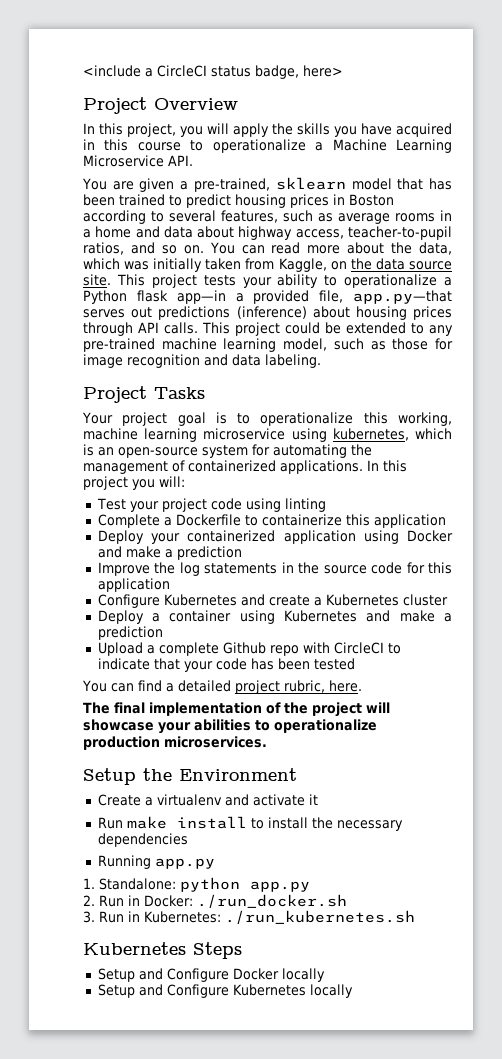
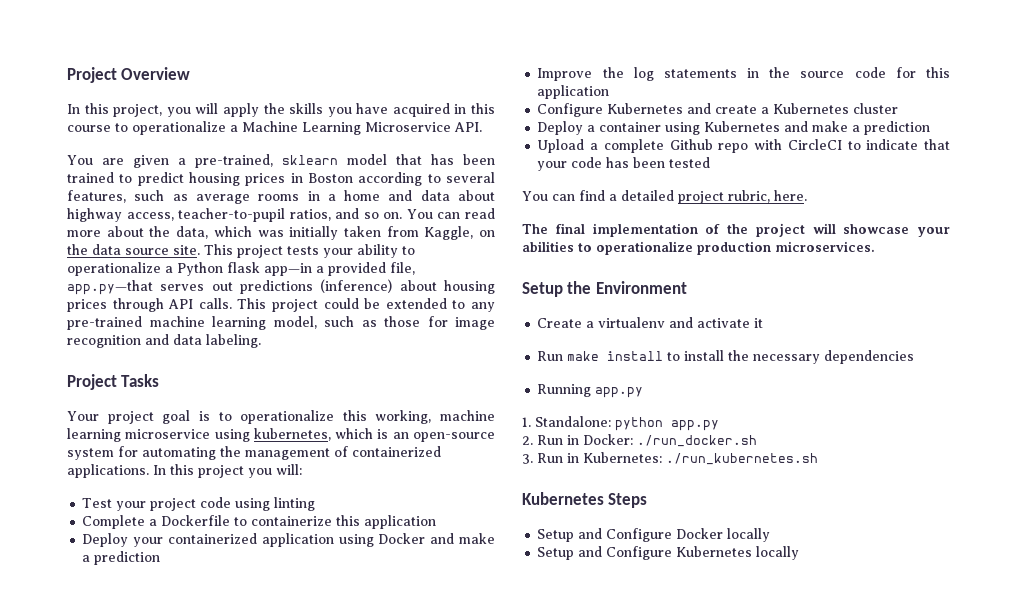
- <include a CircleCI status badge, here>

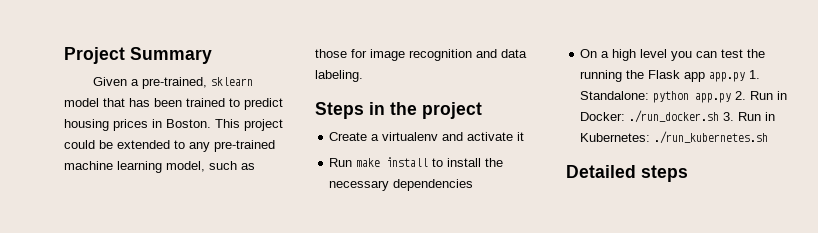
- Project Overview
- In this project, you will apply the skills you have acquired in this course to operationalize a Machine Learning Microservice API.
- You are given a pre-trained, sklearn model that has been trained to predict housing prices in Boston according to several features, such as average rooms in a home and data about highway access, teacher-to-pupil ratios, and so on. You can read more about the data, which was initially taken from Kaggle, on the data source site. This project tests your ability to operationalize a Python flask app—in a provided file, app.py—that serves out predictions (inference) about housing prices through API calls.
+ Project Summary
+ Given a pre-trained, sklearn model that has been trained to predict housing prices in Boston.
- Project Tasks
- Your project goal is to operationalize this working, machine learning microservice using kubernetes, which is an open-source system for automating the management of containerized applications. In this project you will:
- Test your project code using linting
- Complete a Dockerfile to containerize this application
- Deploy your containerized application using Docker and make a prediction
- Improve the log statements in the source code for this application
- Configure Kubernetes and create a Kubernetes cluster
- Deploy a container using Kubernetes and make a prediction
- Upload a complete Github repo with CircleCI to indicate that your code has been tested
- You can find a detailed project rubric, here.
- The final implementation of the project will showcase your abilities to operationalize production microservices.
- Setup the Environment
+ Steps in the project
- Running app.py
- 1. Standalone: python app.py
- 2. Run in Docker: ./run_docker.sh
- 3. Run in Kubernetes: ./run_kubernetes.sh
+ On a high level you can test the running the Flask app app.py 1. Standalone: python app.py 2. Run in Docker: ./run_docker.sh 3. Run in Kubernetes: ./run_kubernetes.sh
- Kubernetes Steps
- Setup and Configure Docker locally
- Setup and Configure Kubernetes locally
+ Detailed steps

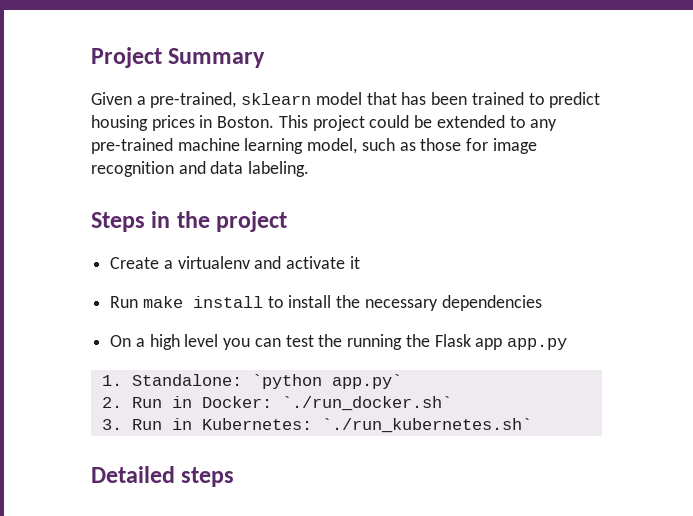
- On a high level you can test the running the Flask app app.py 1. Standalone: python app.py 2. Run in Docker: ./run_docker.sh 3. Run in Kubernetes: ./run_kubernetes.sh
+ On a high level you can test the running the Flask app app.py
+ 1. Standalone: `python app.py`
+ 2. Run in Docker: `./run_docker.sh`
+ 3. Run in Kubernetes: `./run_kubernetes.sh`

